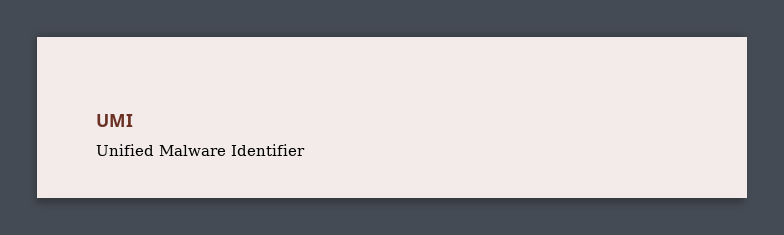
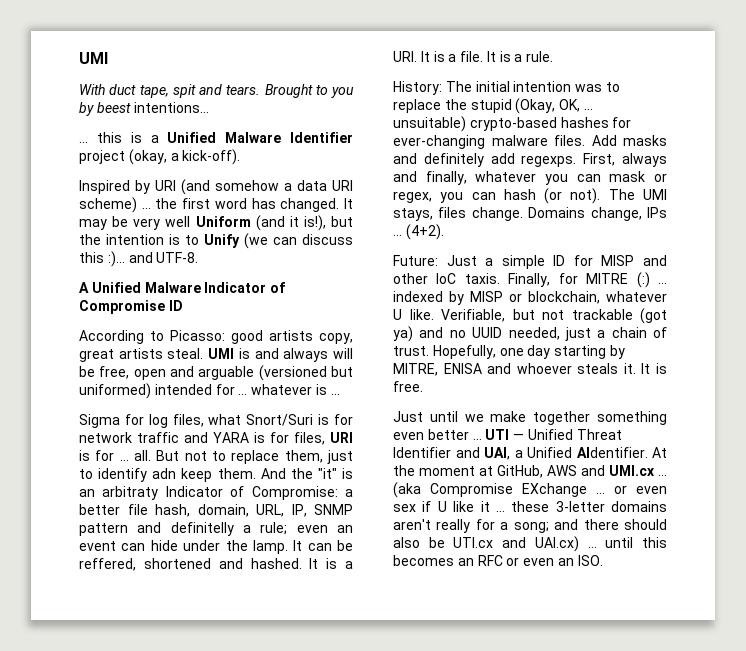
- Unified Malware Identifier
+ With duct tape, spit and tears. Brought to you by beest intentions…
+ … this is a Unified Malware Identifier project (okay, a kick-off).
+ Inspired by URI (and somehow a data URI scheme) … the first word has changed. It may be very well Uniform (and it is!), but the intention is to Unify (we can discuss this :)… and UTF-8.
+ A Unified Malware Indicator of Compromise ID
+ According to Picasso: good artists copy, great artists steal. UMI is and always will be free, open and arguable (versioned but uniformed) intended for … whatever is …
+ Sigma for log files, what Snort/Suri is for network traffic and YARA is for files, URI is for … all. But not to replace them, just to identify adn keep them. And the "it" is an arbitraty Indicator of Compromise: a better file hash, domain, URL, IP, SNMP pattern and definitelly a rule; even an event can hide under the lamp. It can be reffered, shortened and hashed. It is a URI. It is a file. It is a rule.
+ History: The initial intention was to replace the stupid (Okay, OK, … unsuitable) crypto-based hashes for ever-changing malware files. Add masks and definitely add regexps. First, always and finally, whatever you can mask or regex, you can hash (or not). The UMI stays, files change. Domains change, IPs … (4+2).
+ Future: Just a simple ID for MISP and other IoC taxis. Finally, for MITRE (:) … indexed by MISP or blockchain, whatever U like. Verifiable, but not trackable (got ya) and no UUID needed, just a chain of trust. Hopefully, one day starting by MITRE, ENISA and whoever steals it. It is free.
+ Just until we make together something even better … UTI — Unified Threat Identifier and UAI, a Unified AIdentifier. At the moment at GitHub, AWS and UMI.cx … (aka Compromise EXchange … or even sex if U like it … these 3-letter domains aren't really for a song; and there should also be UTI.cx and UAI.cx) … until this becomes an RFC or even an ISO.

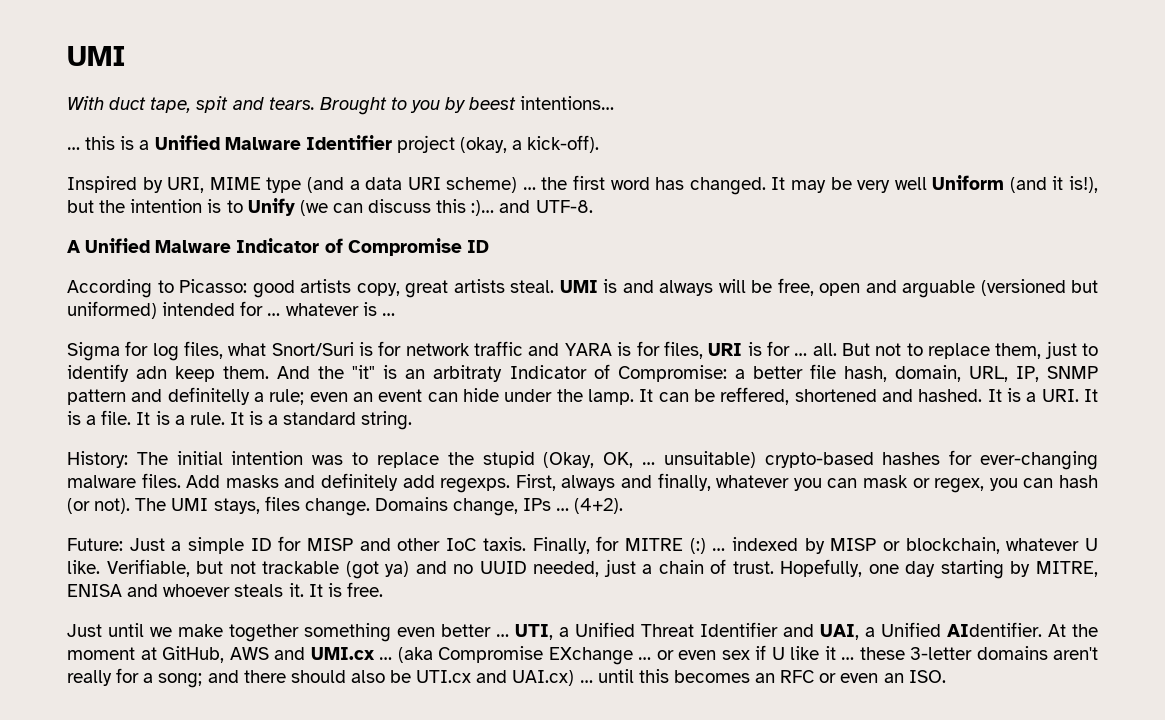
- Inspired by URI (and somehow a data URI scheme) … the first word has changed.
+ Inspired by URI, MIME type (and a data URI scheme) … the first word has changed.
+ It is a standard string.
- UTI — Unified Threat Identifier and UAI, a Unified AIdentifier.
+ UTI, a Unified Threat Identifier and UAI, a Unified AIdentifier.

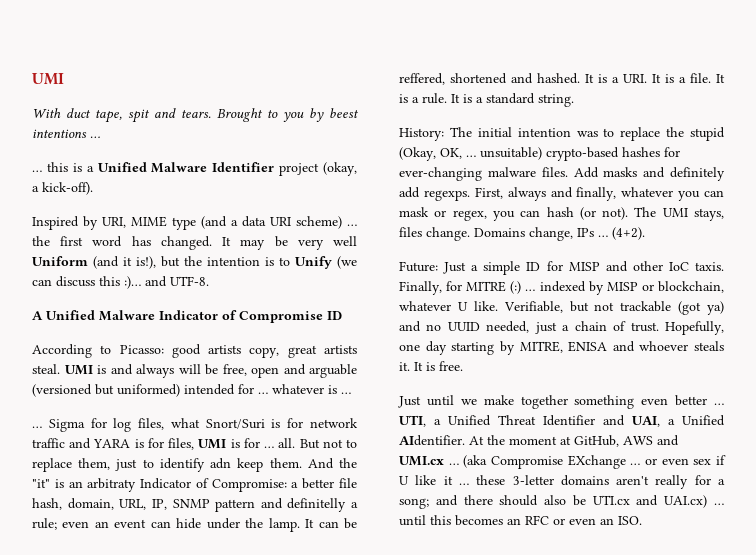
- Brought to you by beest intentions…
+ Brought to you by beest intentions …
  UMI is and always will be free, open and arguable (versioned but uniformed) intended for … whatever is …
- Sigma for log files, what Snort/Suri is for network traffic and YARA is for files, URI is for … all.
+ … Sigma for log files, what Snort/Suri is for network traffic and YARA is for files, UMI is for … all.

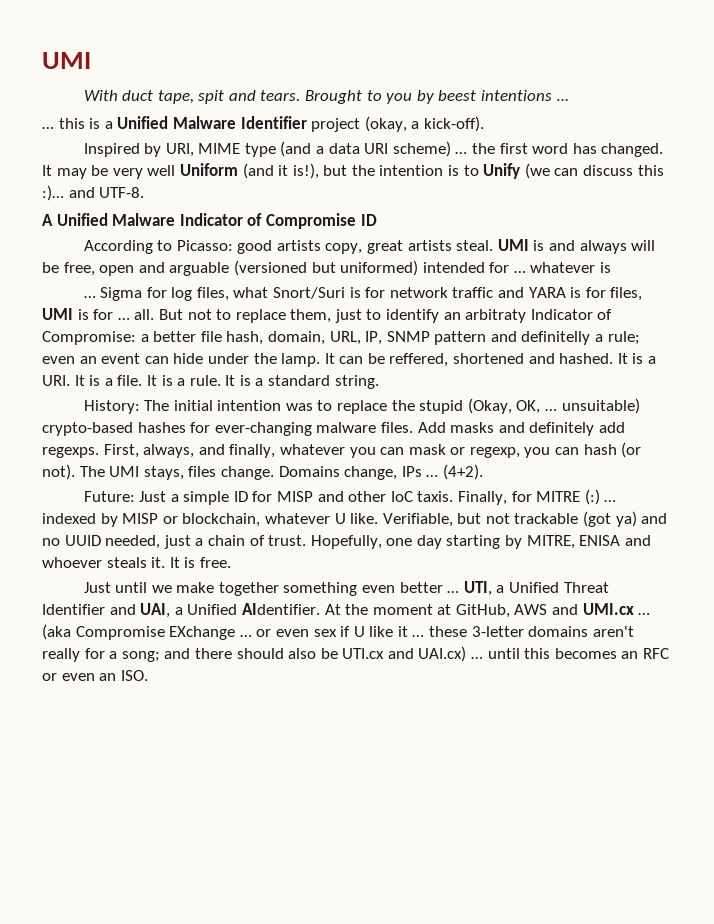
- UMI is and always will be free, open and arguable (versioned but uniformed) intended for … whatever is …
+ UMI is and always will be free, open and arguable (versioned but uniformed) intended for … whatever is
- But not to replace them, just to identify adn keep them. And the "it" is an arbitraty Indicator of Compromise: a better file hash, domain, URL, IP, SNMP pattern and definitelly a rule; even an event can hide under the lamp.
+ But not to replace them, just to identify an arbitraty Indicator of Compromise: a better file hash, domain, URL, IP, SNMP pattern and definitelly a rule; even an event can hide under the lamp.
- First, always and finally, whatever you can mask or regex, you can hash (or not).
+ First, always, and finally, whatever you can mask or regexp, you can hash (or not).

